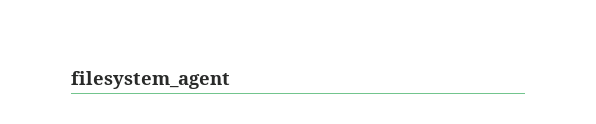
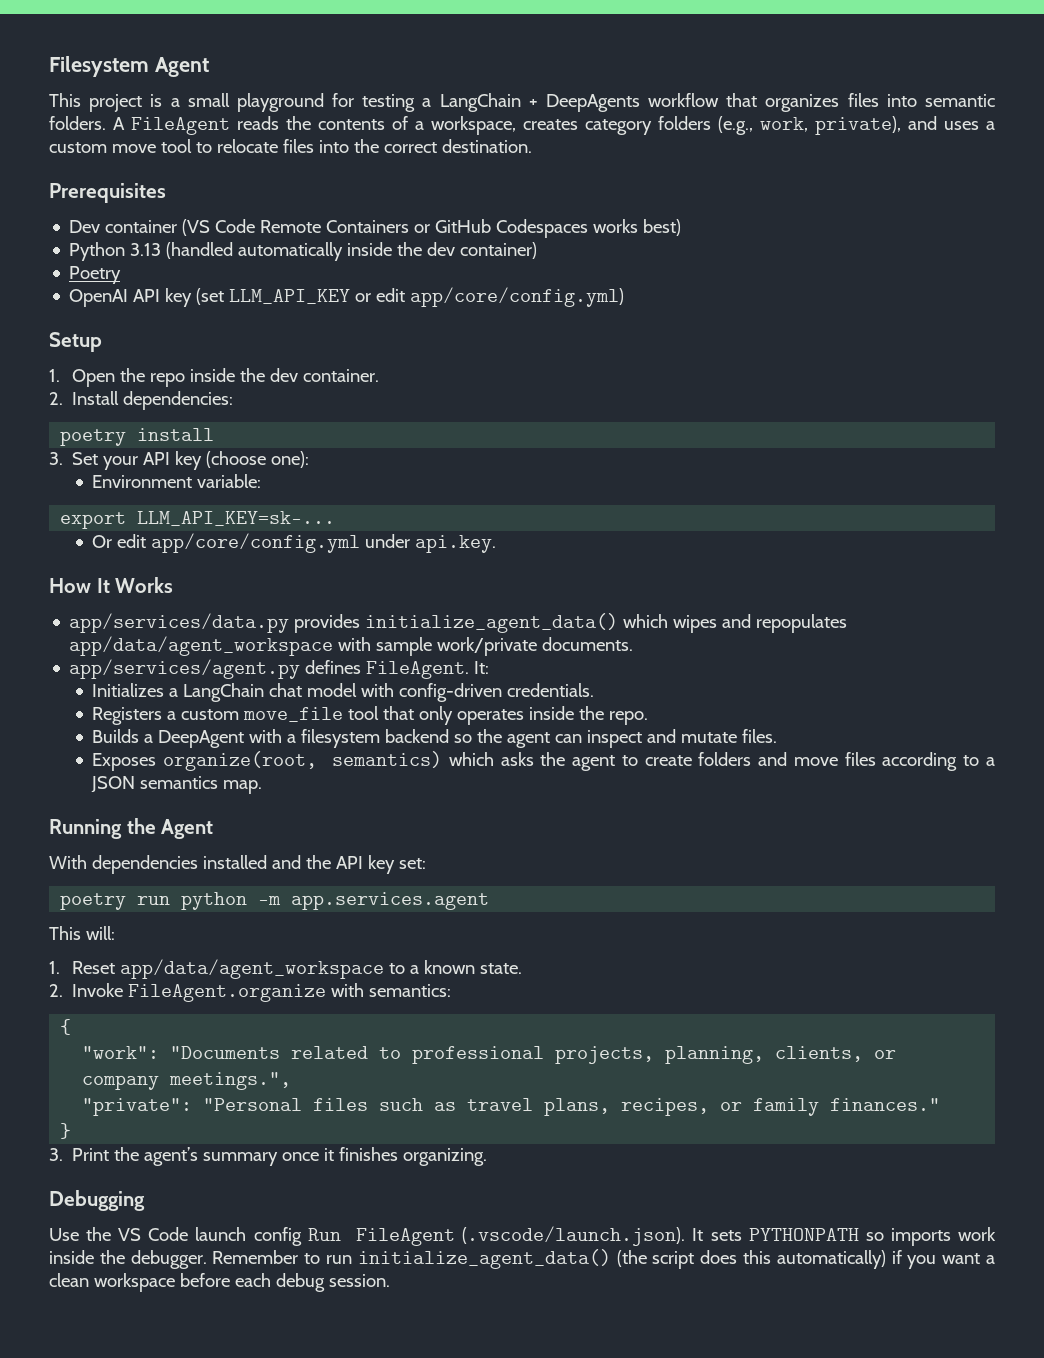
- filesystem_agent
+ Filesystem Agent
+ This project is a small playground for testing a LangChain + DeepAgents workflow that organizes files into semantic folders. A FileAgent reads the contents of a workspace, creates category folders (e.g., work, private), and uses a custom move tool to relocate files into the correct destination.
+ Prerequisites
+ Dev container (VS Code Remote Containers or GitHub Codespaces works best)
+ Python 3.13 (handled automatically inside the dev container)
+ Poetry
+ OpenAI API key (set LLM_API_KEY or edit app/core/config.yml)
+ Setup
+ 1. Open the repo inside the dev container.
+ 2. Install dependencies:
+ poetry install
+ 3. Set your API key (choose one):
+ Environment variable:
+ export LLM_API_KEY=sk-...
+ Or edit app/core/config.yml under api.key.
+ How It Works
+ app/services/data.py provides initialize_agent_data() which wipes and repopulates app/data/agent_workspace with sample work/private documents.
+ app/services/agent.py defines FileAgent. It:
+ Initializes a LangChain chat model with config-driven credentials.
+ Registers a custom move_file tool that only operates inside the repo.
+ Builds a DeepAgent with a filesystem backend so the agent can inspect and mutate files.
+ Exposes organize(root, semantics) which asks the agent to create folders and move files according to a JSON semantics map.
+ Running the Agent
+ With dependencies installed and the API key set:
+ poetry run python -m app.services.agent
+ This will:
+ 1. Reset app/data/agent_workspace to a known state.
+ 2. Invoke FileAgent.organize with semantics:
+ {
+ "work": "Documents related to professional projects, planning, clients, or company meetings.",
+ "private": "Personal files such as travel plans, recipes, or family finances."
+ }
+ 3. Print the agent’s summary once it finishes organizing.
+ Debugging
+ Use the VS Code launch config Run FileAgent (.vscode/launch.json). It sets PYTHONPATH so imports work inside the debugger. Remember to run initialize_agent_data() (the script does this automatically) if you want a clean workspace before each debug session.

